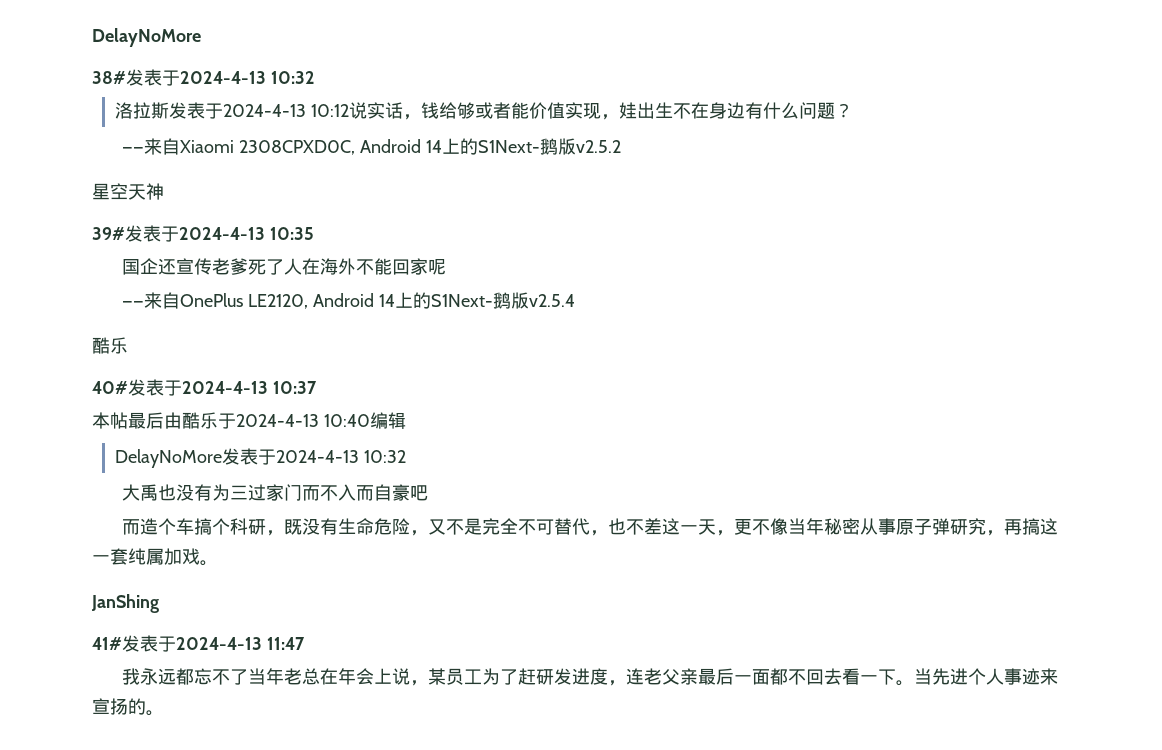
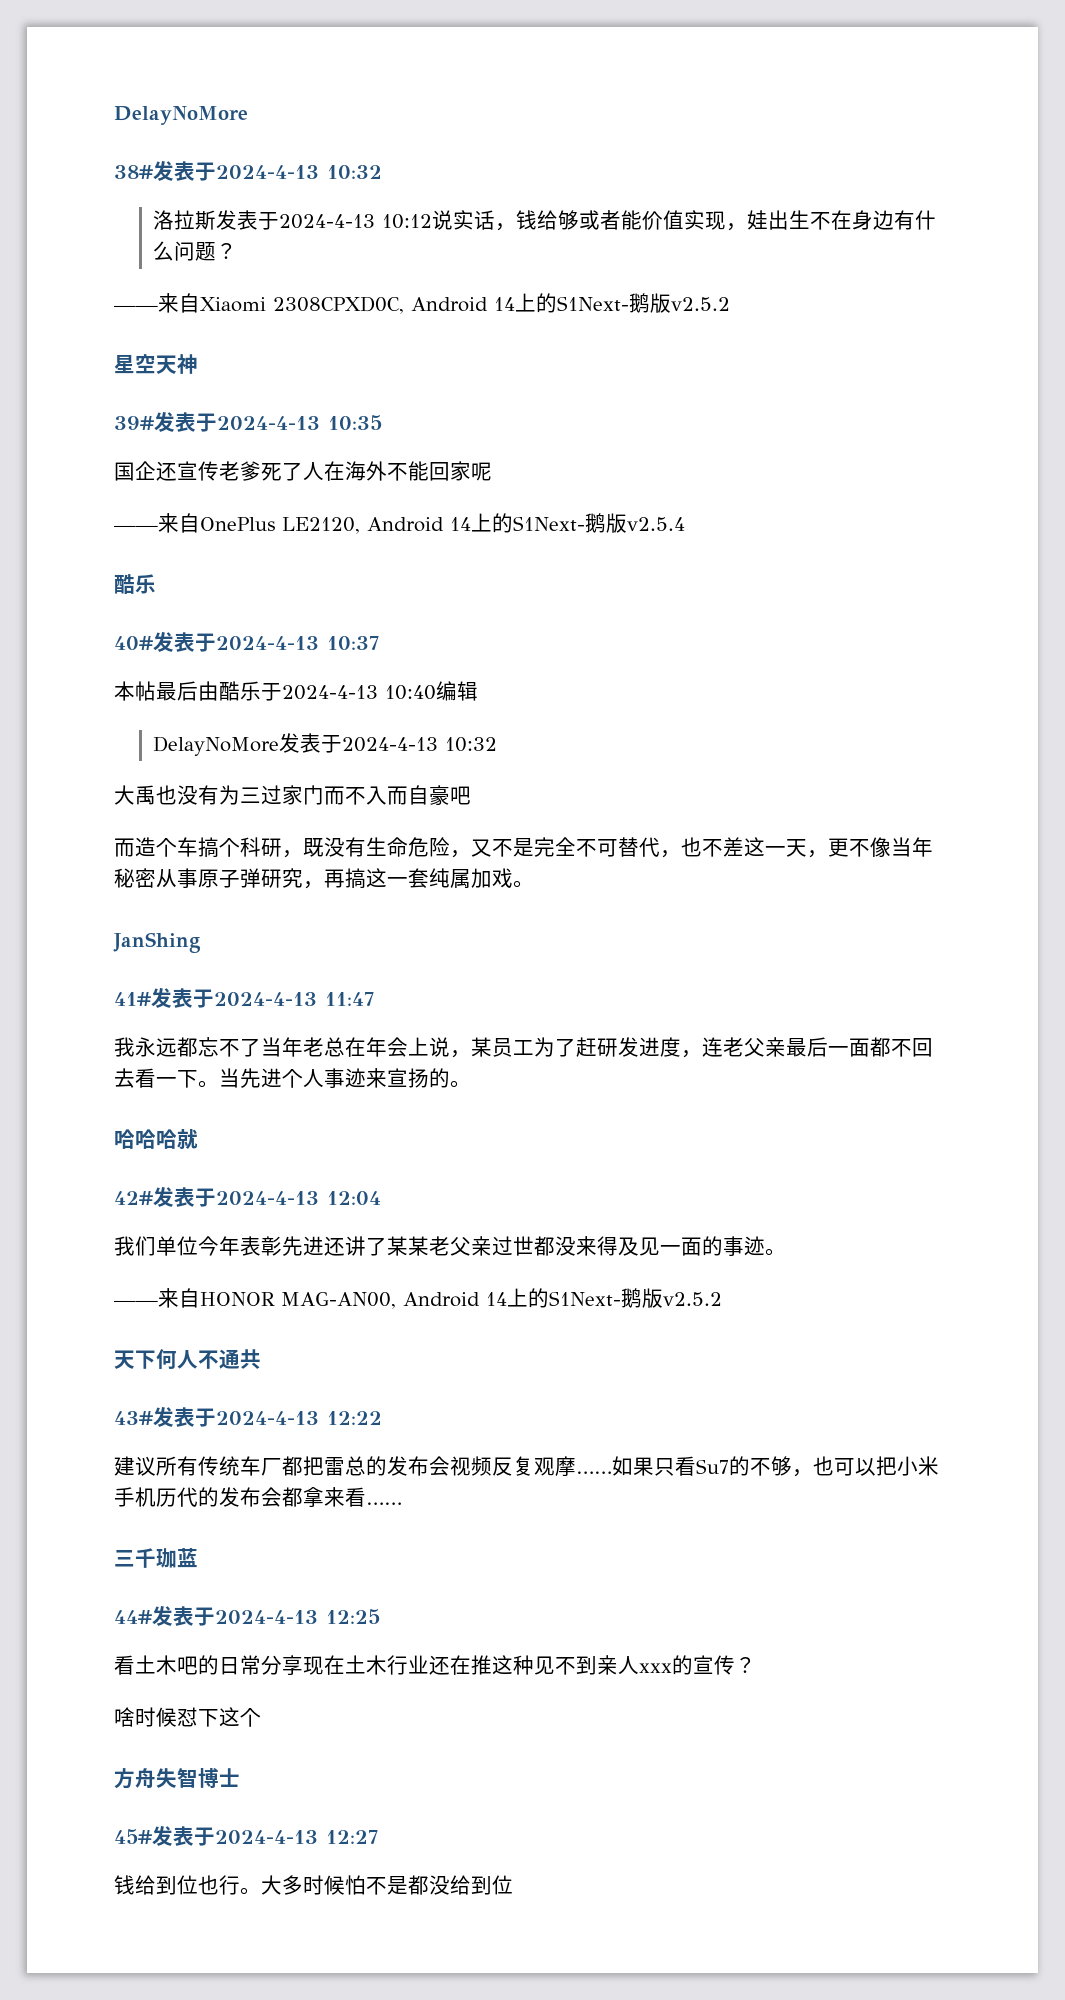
+ 哈哈哈就
+ 42#发表于2024-4-13 12:04
+ 我们单位今年表彰先进还讲了某某老父亲过世都没来得及见一面的事迹。
+ ——来自HONOR MAG-AN00, Android 14上的S1Next-鹅版v2.5.2
+ 天下何人不通共
+ 43#发表于2024-4-13 12:22
+ 建议所有传统车厂都把雷总的发布会视频反复观摩……如果只看Su7的不够，也可以把小米手机历代的发布会都拿来看……
+ 三千珈蓝
+ 44#发表于2024-4-13 12:25
+ 看土木吧的日常分享现在土木行业还在推这种见不到亲人xxx的宣传？
+ 啥时候怼下这个
+ 方舟失智博士
+ 45#发表于2024-4-13 12:27
+ 钱给到位也行。大多时候怕不是都没给到位

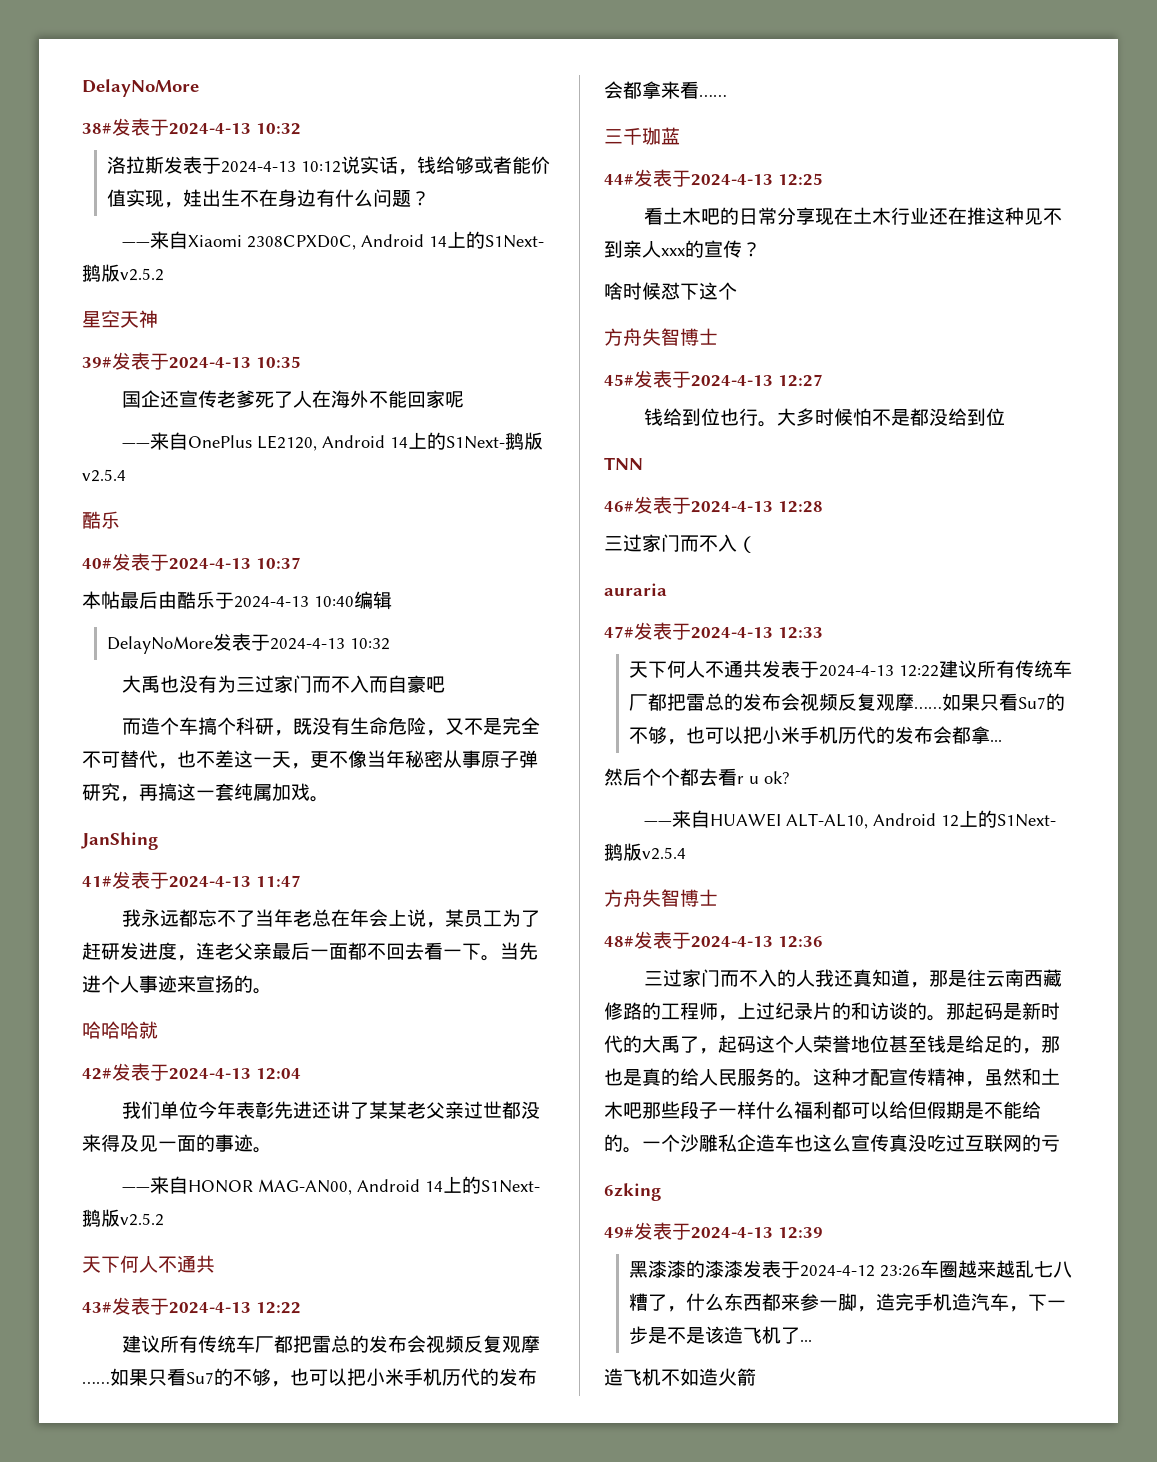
+ TNN
+ 46#发表于2024-4-13 12:28
+ 三过家门而不入（
+ auraria
+ 47#发表于2024-4-13 12:33
+ 天下何人不通共发表于2024-4-13 12:22建议所有传统车厂都把雷总的发布会视频反复观摩……如果只看Su7的不够，也可以把小米手机历代的发布会都拿...
+ 然后个个都去看r u ok?
+ ——来自HUAWEI ALT-AL10, Android 12上的S1Next-鹅版v2.5.4
+ 方舟失智博士
+ 48#发表于2024-4-13 12:36
+ 三过家门而不入的人我还真知道，那是往云南西藏修路的工程师，上过纪录片的和访谈的。那起码是新时代的大禹了，起码这个人荣誉地位甚至钱是给足的，那也是真的给人民服务的。这种才配宣传精神，虽然和土木吧那些段子一样什么福利都可以给但假期是不能给的。一个沙雕私企造车也这么宣传真没吃过互联网的亏
+ 6zking
+ 49#发表于2024-4-13 12:39
+ 黑漆漆的漆漆发表于2024-4-12 23:26车圈越来越乱七八糟了，什么东西都来参一脚，造完手机造汽车，下一步是不是该造飞机了...
+ 造飞机不如造火箭

